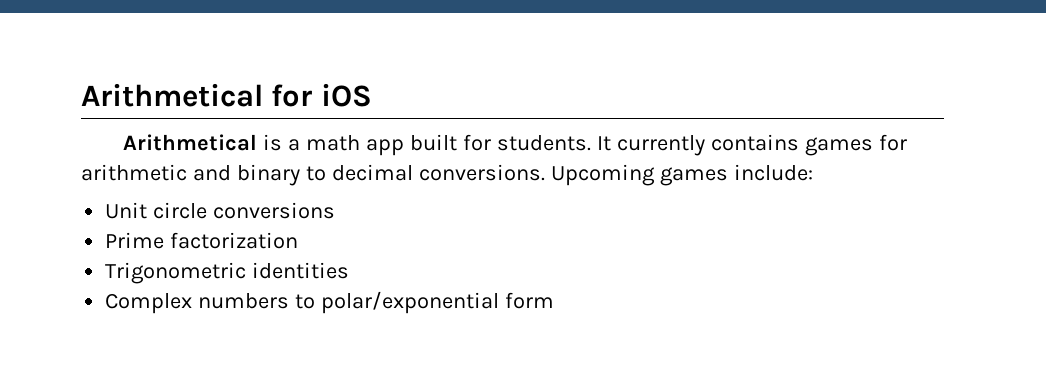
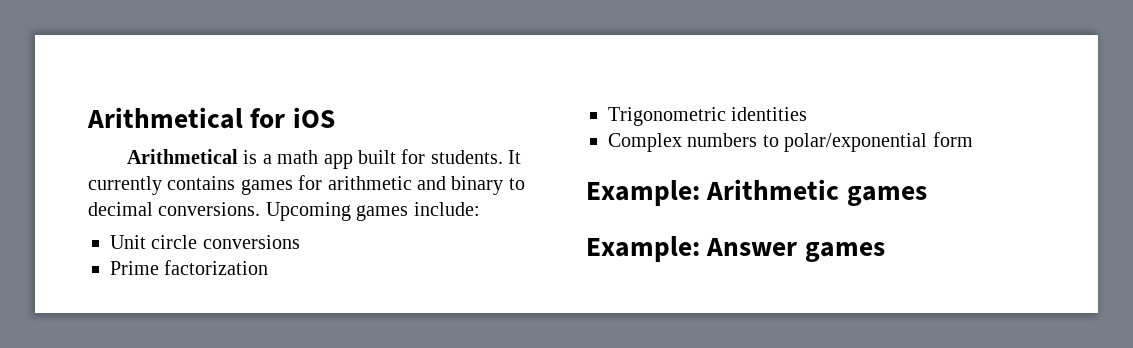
+ Example: Arithmetic games
+ Example: Answer games

